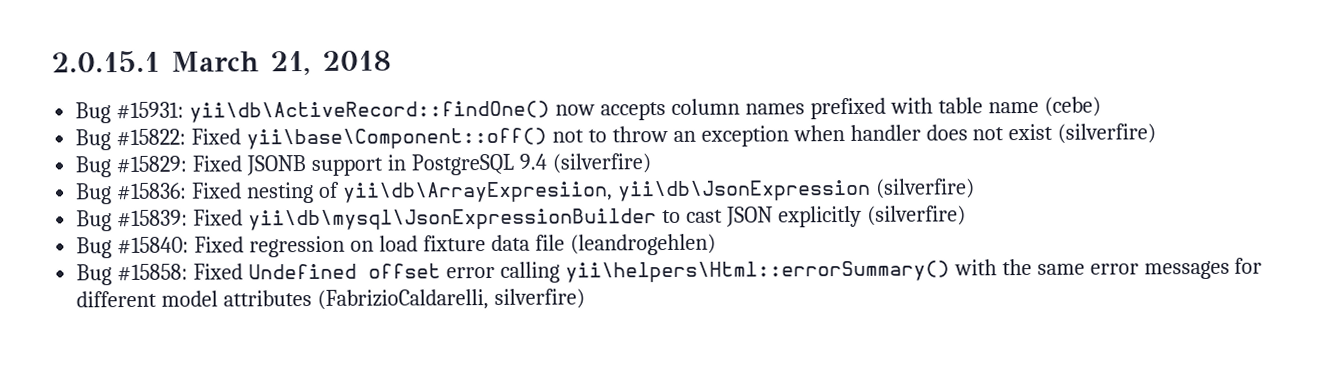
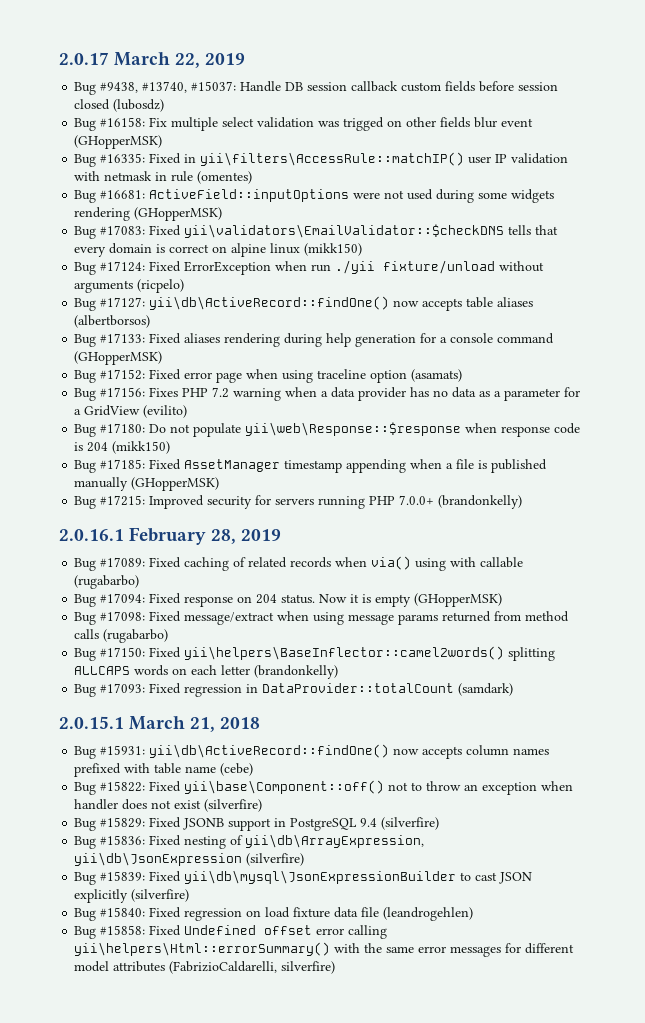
+ 2.0.17 March 22, 2019
+ Bug #9438, #13740, #15037: Handle DB session callback custom fields before session closed (lubosdz)
+ Bug #16158: Fix multiple select validation was trigged on other fields blur event (GHopperMSK)
+ Bug #16335: Fixed in yii\filters\AccessRule::matchIP() user IP validation with netmask in rule (omentes)
+ Bug #16681: ActiveField::inputOptions were not used during some widgets rendering (GHopperMSK)
+ Bug #17083: Fixed yii\validators\EmailValidator::$checkDNS tells that every domain is correct on alpine linux (mikk150)
+ Bug #17124: Fixed ErrorException when run ./yii fixture/unload without arguments (ricpelo)
+ Bug #17127: yii\db\ActiveRecord::findOne() now accepts table aliases (albertborsos)
+ Bug #17133: Fixed aliases rendering during help generation for a console command (GHopperMSK)
+ Bug #17152: Fixed error page when using traceline option (asamats)
+ Bug #17156: Fixes PHP 7.2 warning when a data provider has no data as a parameter for a GridView (evilito)
+ Bug #17180: Do not populate yii\web\Response::$response when response code is 204 (mikk150)
+ Bug #17185: Fixed AssetManager timestamp appending when a file is published manually (GHopperMSK)
+ Bug #17215: Improved security for servers running PHP 7.0.0+ (brandonkelly)
+ 2.0.16.1 February 28, 2019
+ Bug #17089: Fixed caching of related records when via() using with callable (rugabarbo)
+ Bug #17094: Fixed response on 204 status. Now it is empty (GHopperMSK)
+ Bug #17098: Fixed message/extract when using message params returned from method calls (rugabarbo)
+ Bug #17150: Fixed yii\helpers\BaseInflector::camel2words() splitting ALLCAPS words on each letter (brandonkelly)
+ Bug #17093: Fixed regression in DataProvider::totalCount (samdark)
- Bug #15836: Fixed nesting of yii\db\ArrayExpresiion, yii\db\JsonExpression (silverfire)
+ Bug #15836: Fixed nesting of yii\db\ArrayExpression, yii\db\JsonExpression (silverfire)

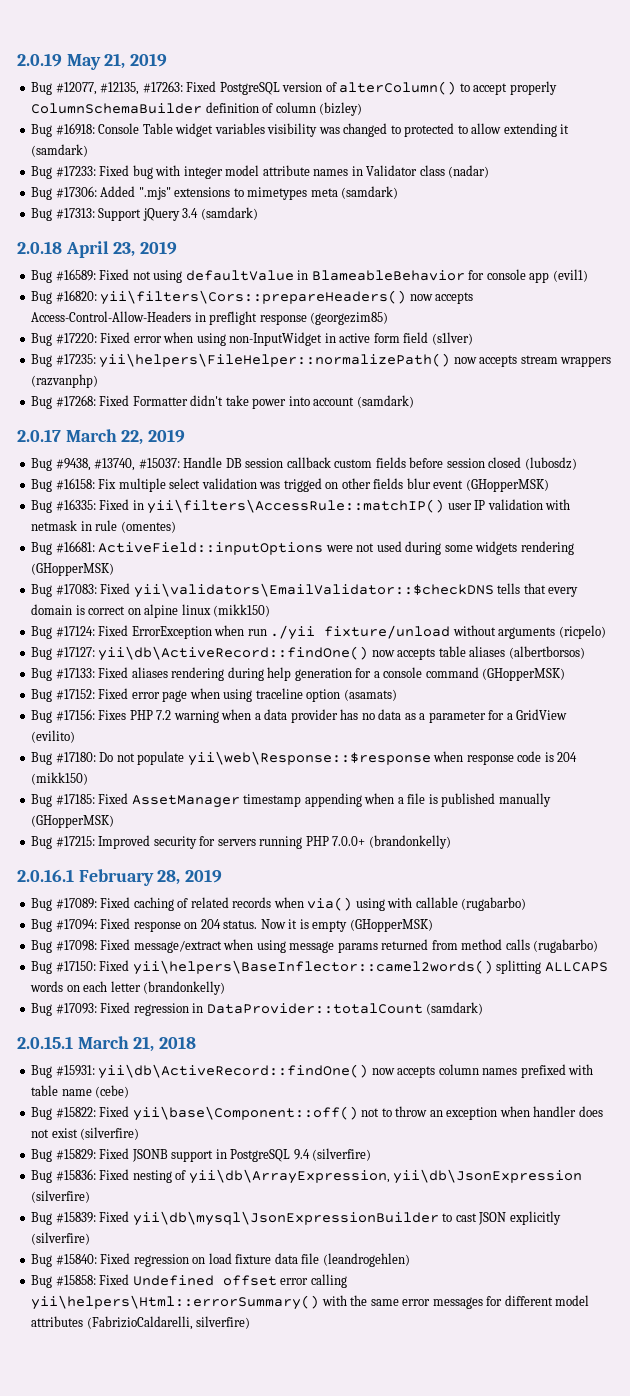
+ 2.0.19 May 21, 2019
+ Bug #12077, #12135, #17263: Fixed PostgreSQL version of alterColumn() to accept properly ColumnSchemaBuilder definition of column (bizley)
+ Bug #16918: Console Table widget variables visibility was changed to protected to allow extending it (samdark)
+ Bug #17233: Fixed bug with integer model attribute names in Validator class (nadar)
+ Bug #17306: Added ".mjs" extensions to mimetypes meta (samdark)
+ Bug #17313: Support jQuery 3.4 (samdark)
+ 2.0.18 April 23, 2019
+ Bug #16589: Fixed not using defaultValue in BlameableBehavior for console app (evil1)
+ Bug #16820: yii\filters\Cors::prepareHeaders() now accepts Access-Control-Allow-Headers in preflight response (georgezim85)
+ Bug #17220: Fixed error when using non-InputWidget in active form field (s1lver)
+ Bug #17235: yii\helpers\FileHelper::normalizePath() now accepts stream wrappers (razvanphp)
+ Bug #17268: Fixed Formatter didn't take power into account (samdark)

